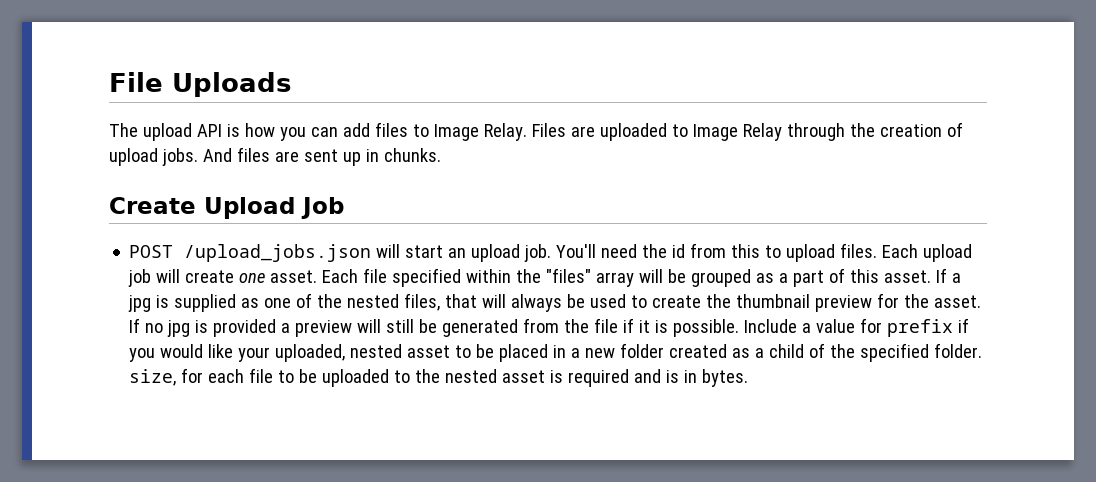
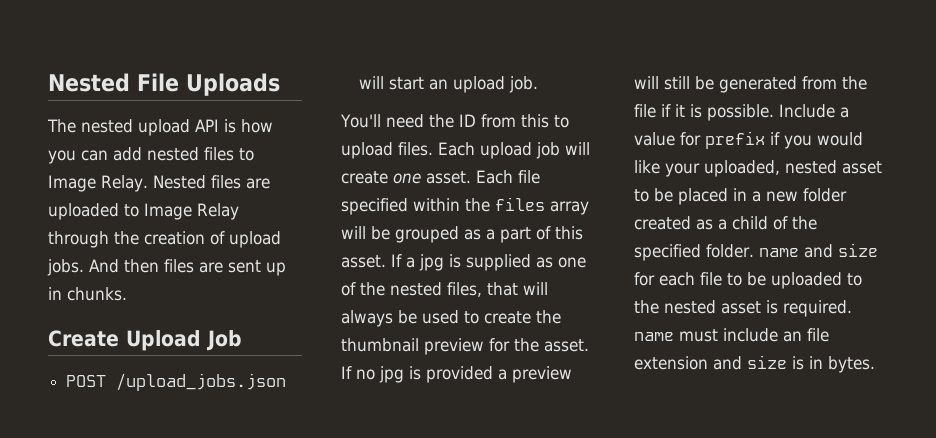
- File Uploads
+ Nested File Uploads
- The upload API is how you can add files to Image Relay.
+ The nested upload API is how you can add nested files to Image Relay.
- Files are uploaded to Image Relay through the creation of upload jobs.
+ Nested files are uploaded to Image Relay through the creation of upload jobs.
- And files are sent up in chunks.
+ And then files are sent up in chunks.
- POST /upload_jobs.json will start an upload job. You'll need the id from this to upload files.
+ POST /upload_jobs.json will start an upload job.
+ You'll need the ID from this to upload files.
- Each file specified within the "files" array will be grouped as a part of this asset.
+ Each file specified within the files array will be grouped as a part of this asset.
- Include a value for prefix if you would like your uploaded, nested asset to be placed in a new folder created as a child of the specified folder. size, for each file to be uploaded to the nested asset is required and is in bytes.
+ Include a value for prefix if you would like your uploaded, nested asset to be placed in a new folder created as a child of the specified folder. name and size for each file to be uploaded to the nested asset is required. name must include an file extension and size is in bytes.

